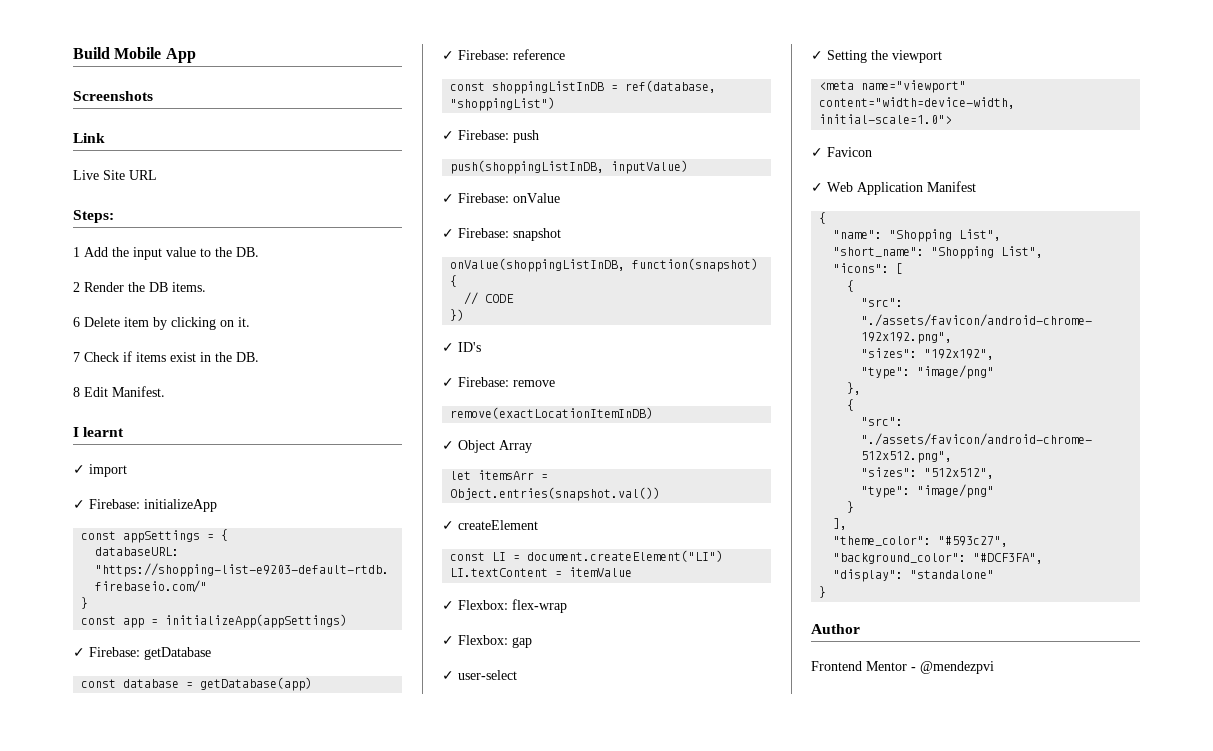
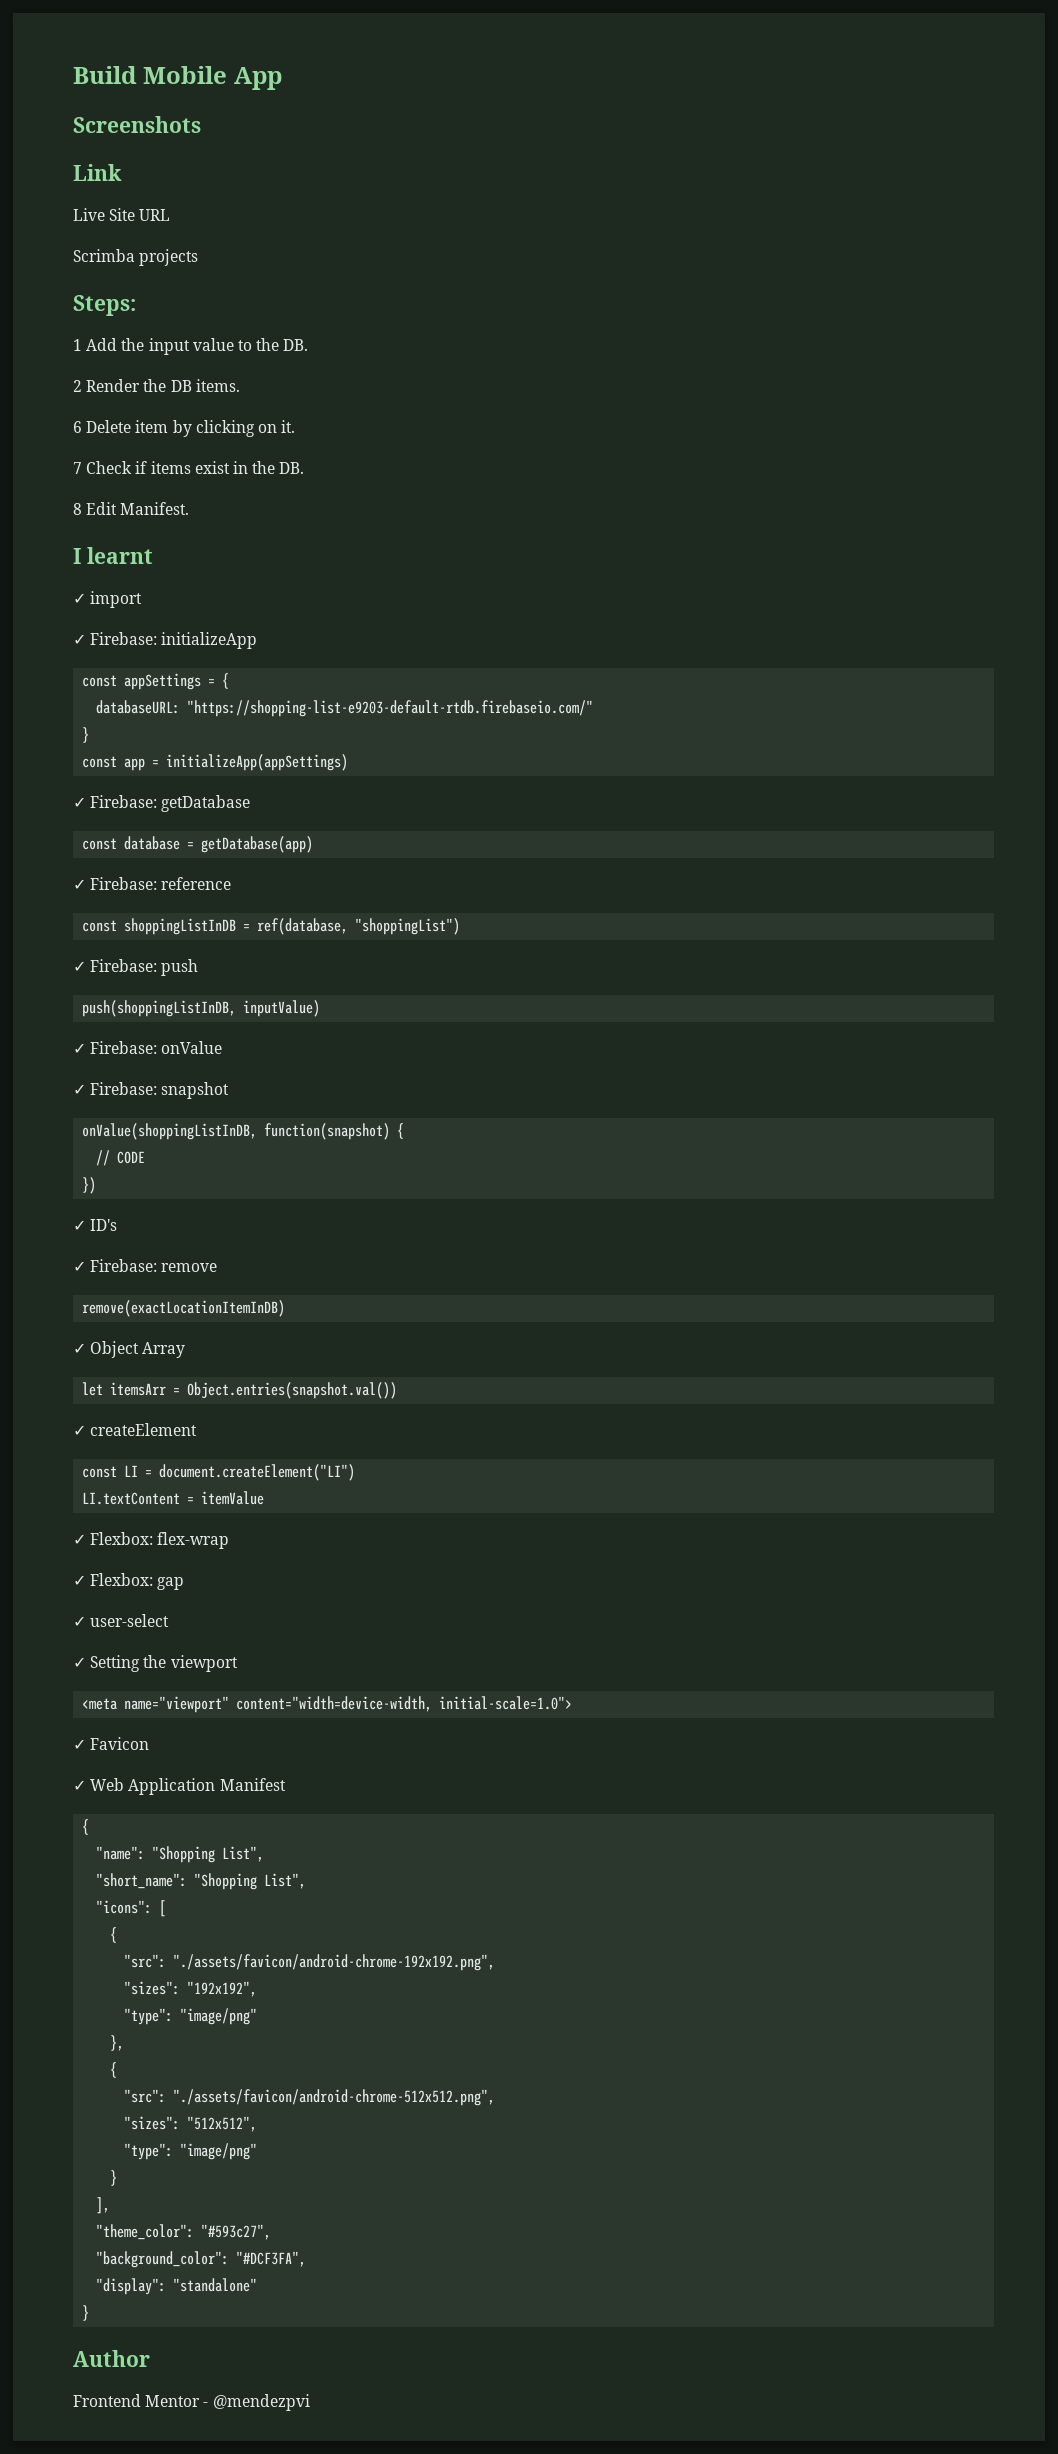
+ Scrimba projects

